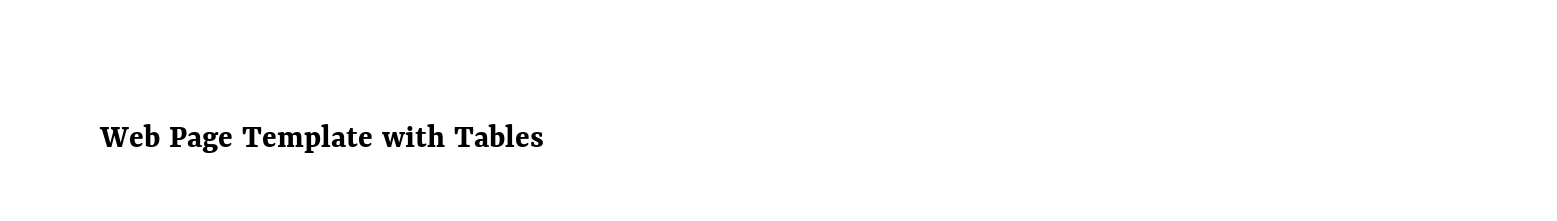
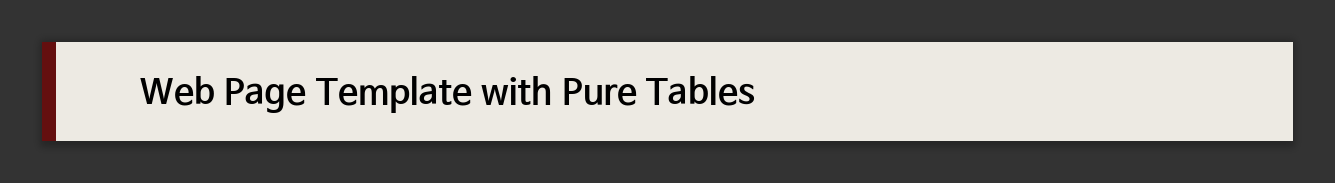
- Web Page Template with Tables
+ Web Page Template with Pure Tables

